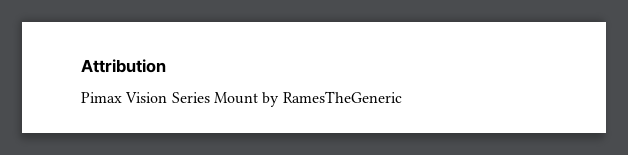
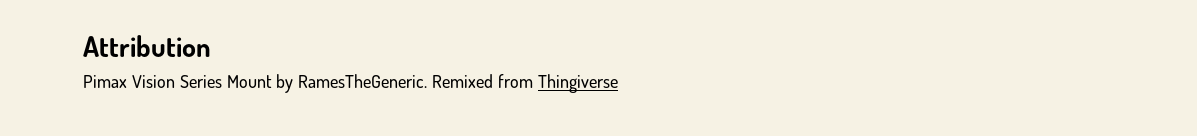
- Pimax Vision Series Mount by RamesTheGeneric
+ Pimax Vision Series Mount by RamesTheGeneric. Remixed from Thingiverse

